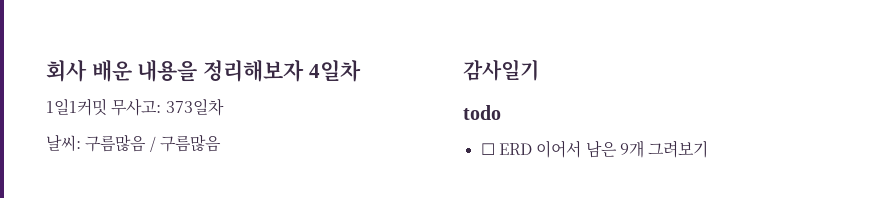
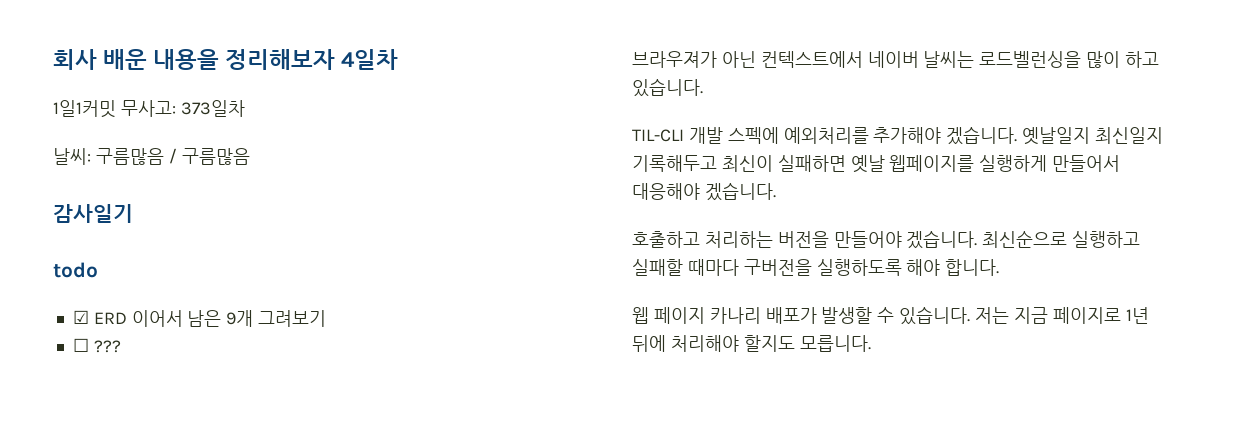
- ☐ ERD 이어서 남은 9개 그려보기
+ ☑ ERD 이어서 남은 9개 그려보기
+ ☐ ???
+ 브라우져가 아닌 컨텍스트에서 네이버 날씨는 로드벨런싱을 많이 하고 있습니다.
+ TIL-CLI 개발 스펙에 예외처리를 추가해야 겠습니다. 옛날일지 최신일지 기록해두고 최신이 실패하면 옛날 웹페이지를 실행하게 만들어서 대응해야 겠습니다.
+ 호출하고 처리하는 버전을 만들어야 겠습니다. 최신순으로 실행하고 실패할 때마다 구버전을 실행하도록 해야 합니다.
+ 웹 페이지 카나리 배포가 발생할 수 있습니다. 저는 지금 페이지로 1년 뒤에 처리해야 할지도 모릅니다.

